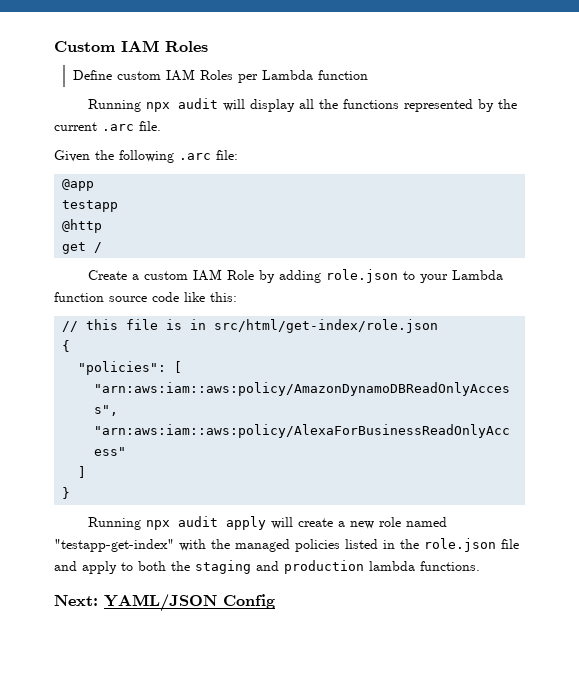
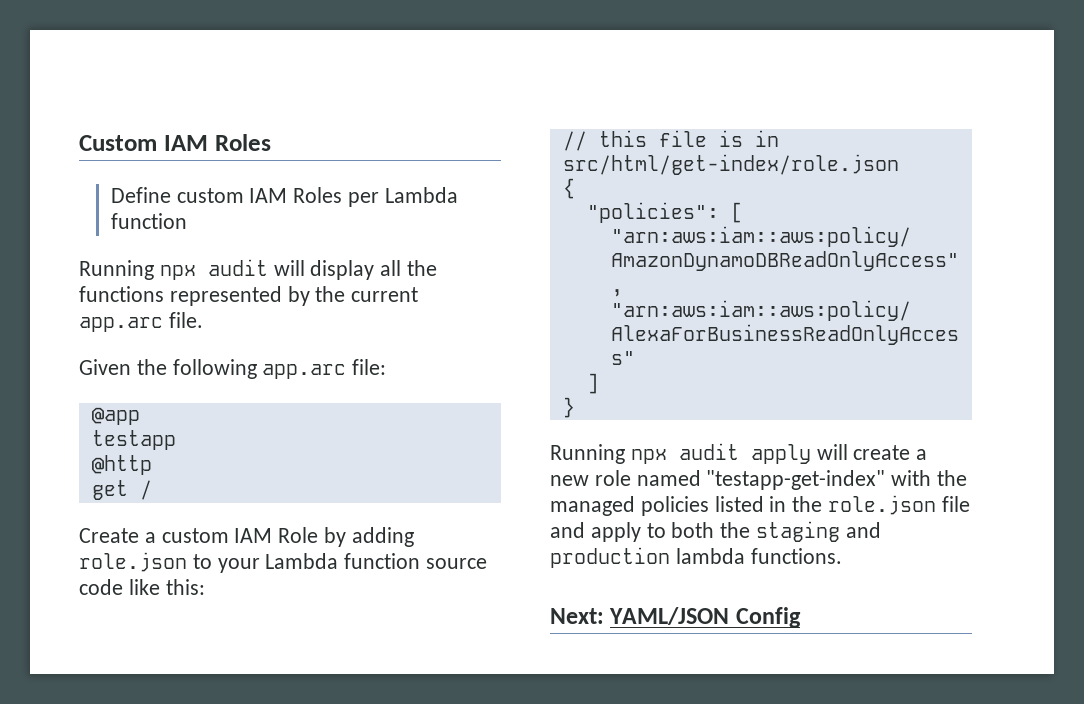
- Running npx audit will display all the functions represented by the current .arc file.
+ Running npx audit will display all the functions represented by the current app.arc file.
- Given the following .arc file:
+ Given the following app.arc file:

